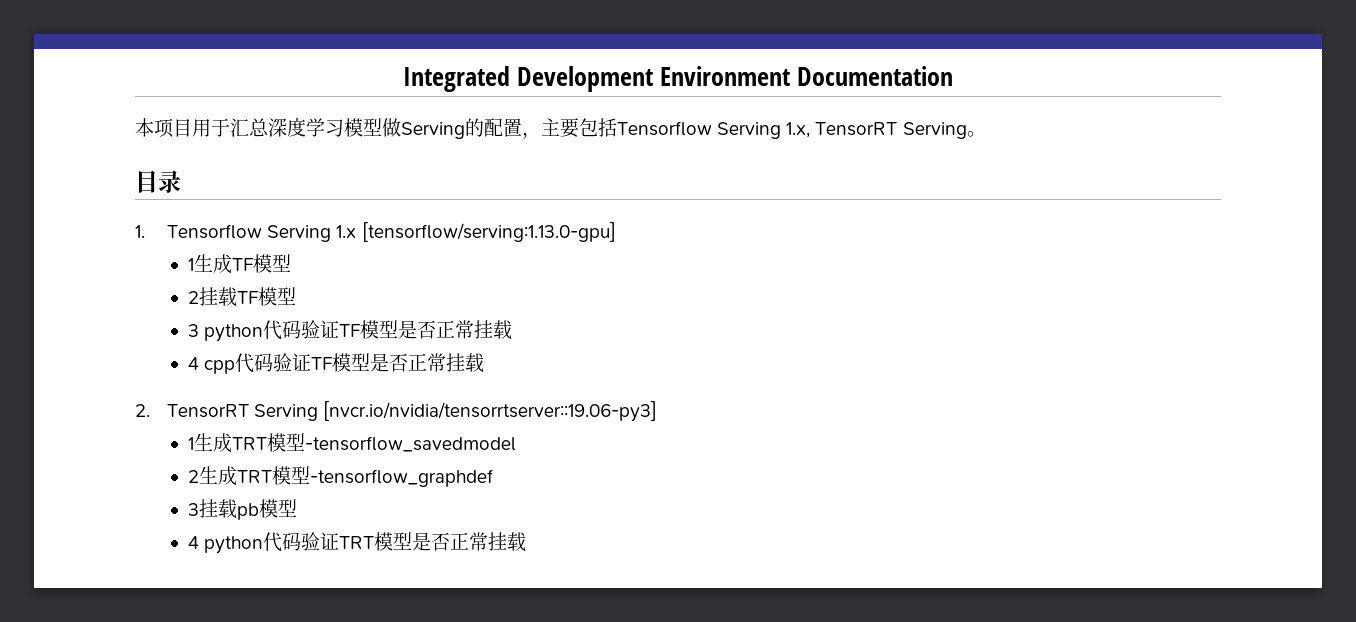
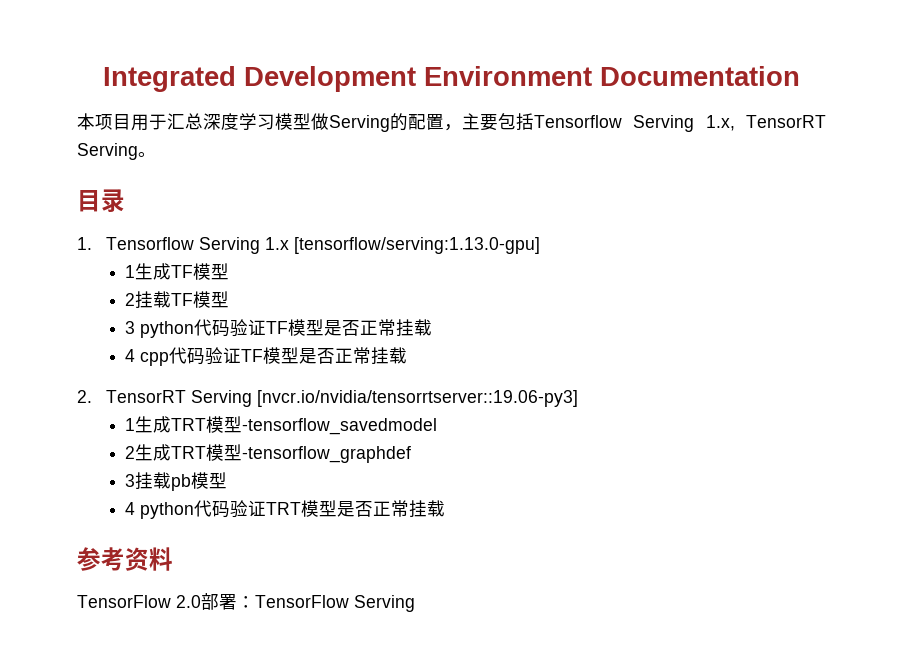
+ 参考资料
+ TensorFlow 2.0部署：TensorFlow Serving

